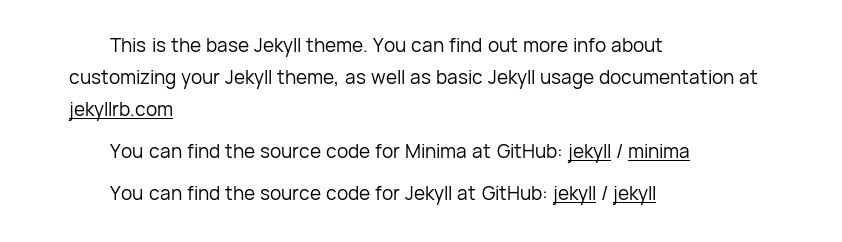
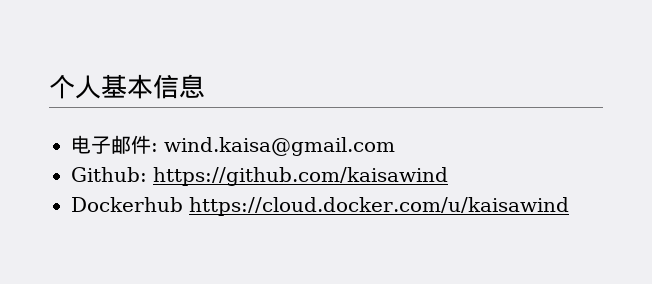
- This is the base Jekyll theme. You can find out more info about customizing your Jekyll theme, as well as basic Jekyll usage documentation at jekyllrb.com
- You can find the source code for Minima at GitHub: jekyll / minima
- You can find the source code for Jekyll at GitHub: jekyll / jekyll
+ 个人基本信息
+ 电子邮件: wind.kaisa@gmail.com
+ Github: https://github.com/kaisawind
+ Dockerhub https://cloud.docker.com/u/kaisawind

